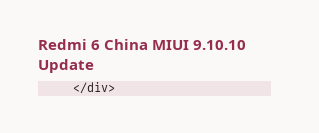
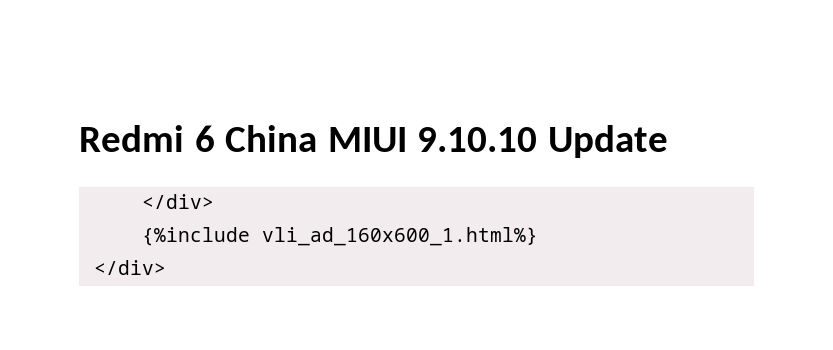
+ {%include vli_ad_160x600_1.html%}
+ </div>

